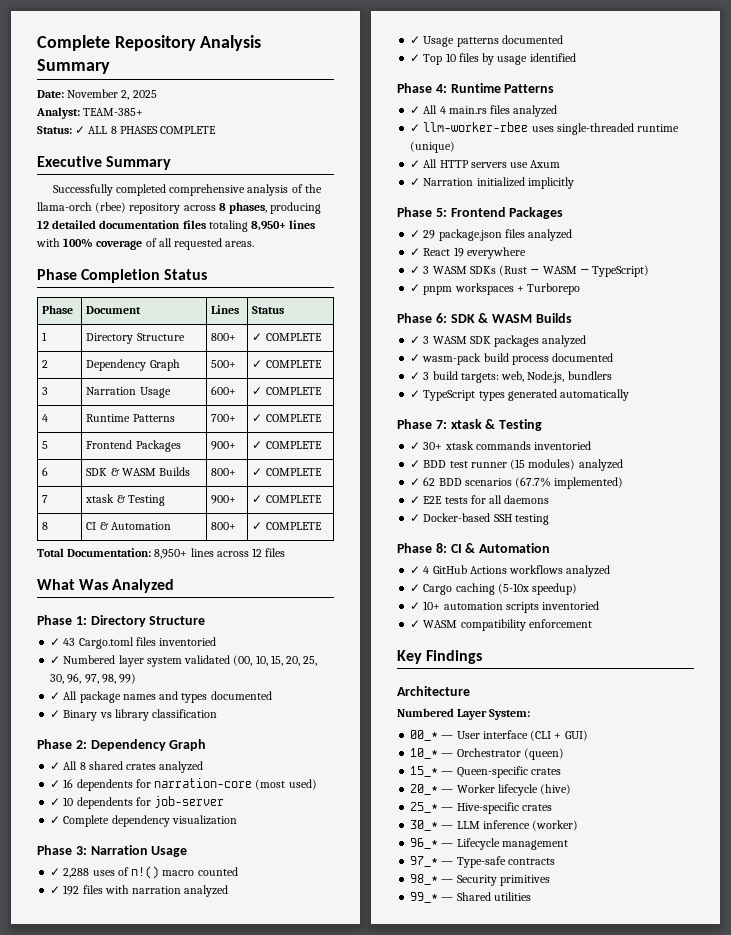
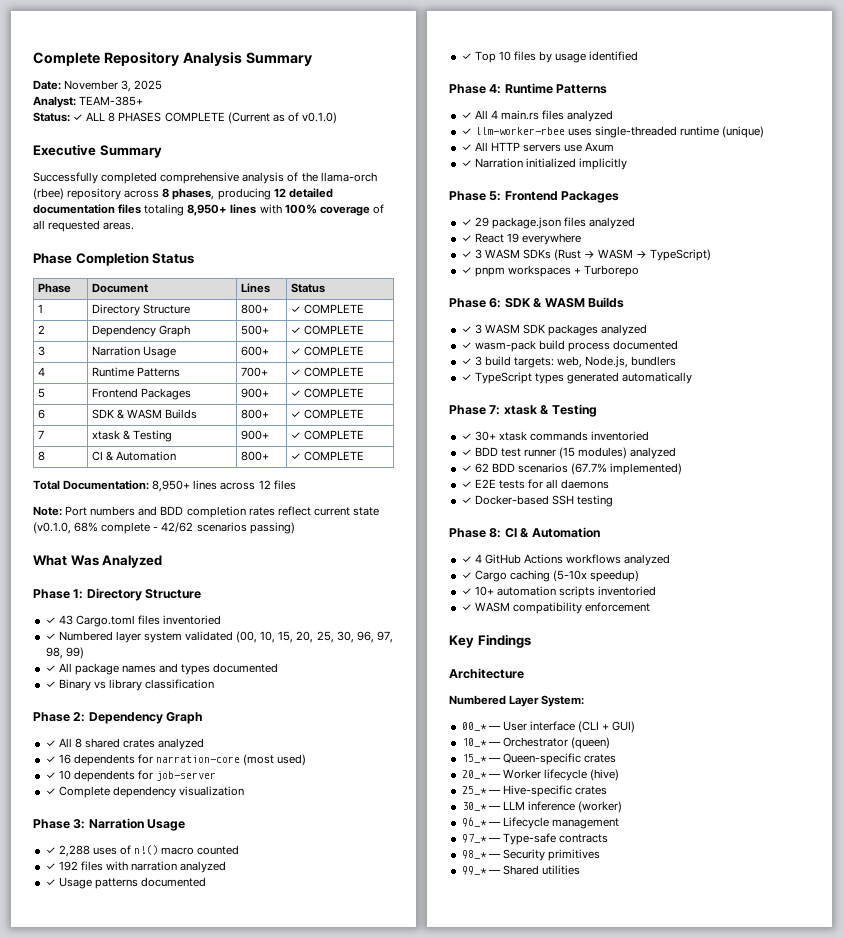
- Date: November 2, 2025
+ Date: November 3, 2025
- Status: ✓ ALL 8 PHASES COMPLETE
+ Status: ✓ ALL 8 PHASES COMPLETE (Current as of v0.1.0)
+ Note: Port numbers and BDD completion rates reflect current state (v0.1.0, 68% complete - 42/62 scenarios passing)

